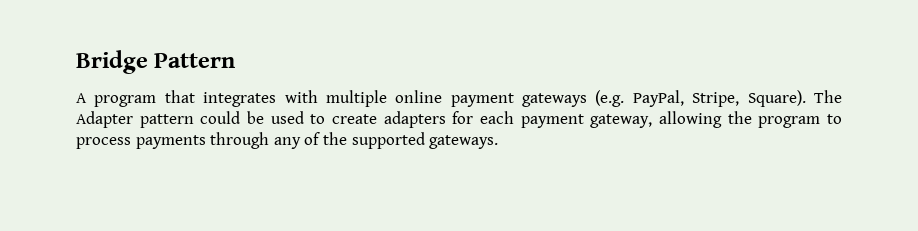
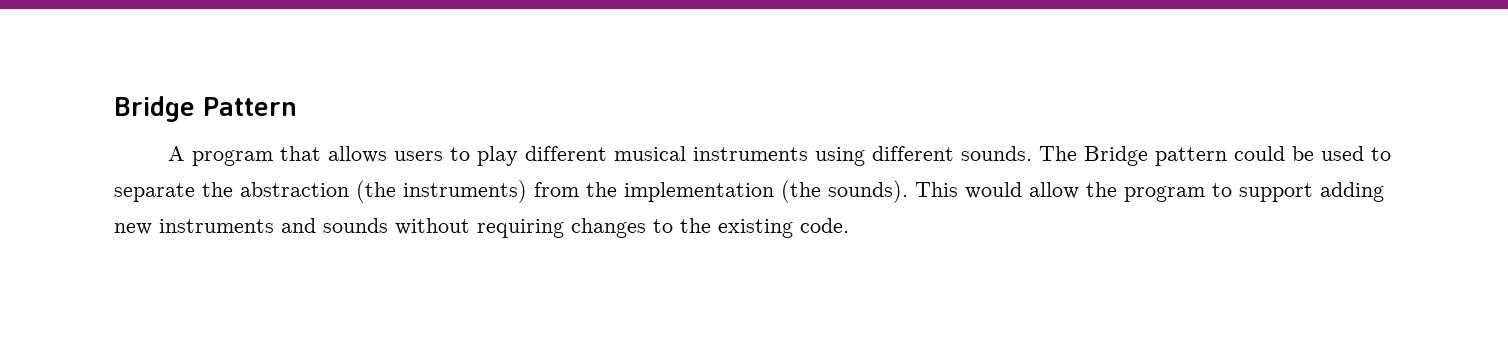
- A program that integrates with multiple online payment gateways (e.g. PayPal, Stripe, Square). The Adapter pattern could be used to create adapters for each payment gateway, allowing the program to process payments through any of the supported gateways.
+ A program that allows users to play different musical instruments using different sounds. The Bridge pattern could be used to separate the abstraction (the instruments) from the implementation (the sounds). This would allow the program to support adding new instruments and sounds without requiring changes to the existing code.

